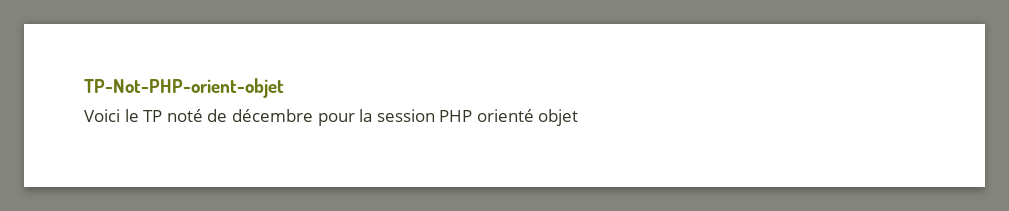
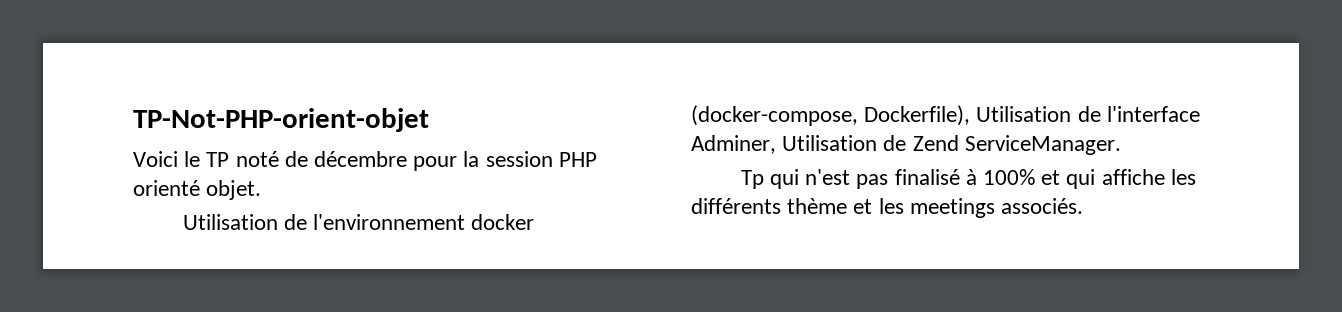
- Voici le TP noté de décembre pour la session PHP orienté objet
+ Voici le TP noté de décembre pour la session PHP orienté objet.
+ Utilisation de l'environnement docker (docker-compose, Dockerfile), Utilisation de l'interface Adminer, Utilisation de Zend ServiceManager.
+ Tp qui n'est pas finalisé à 100% et qui affiche les différents thème et les meetings associés.

